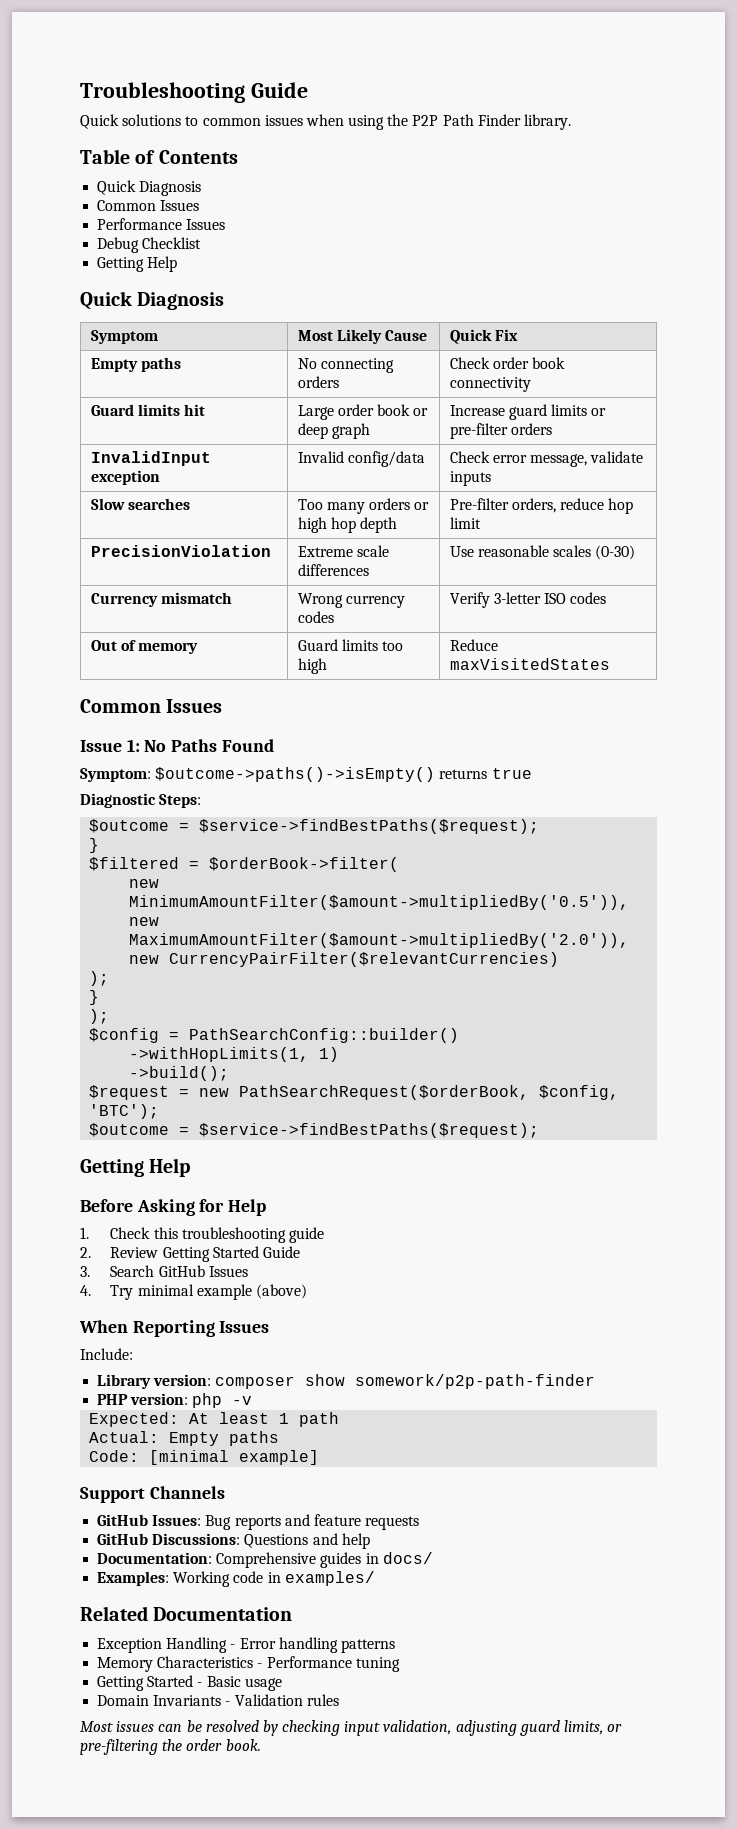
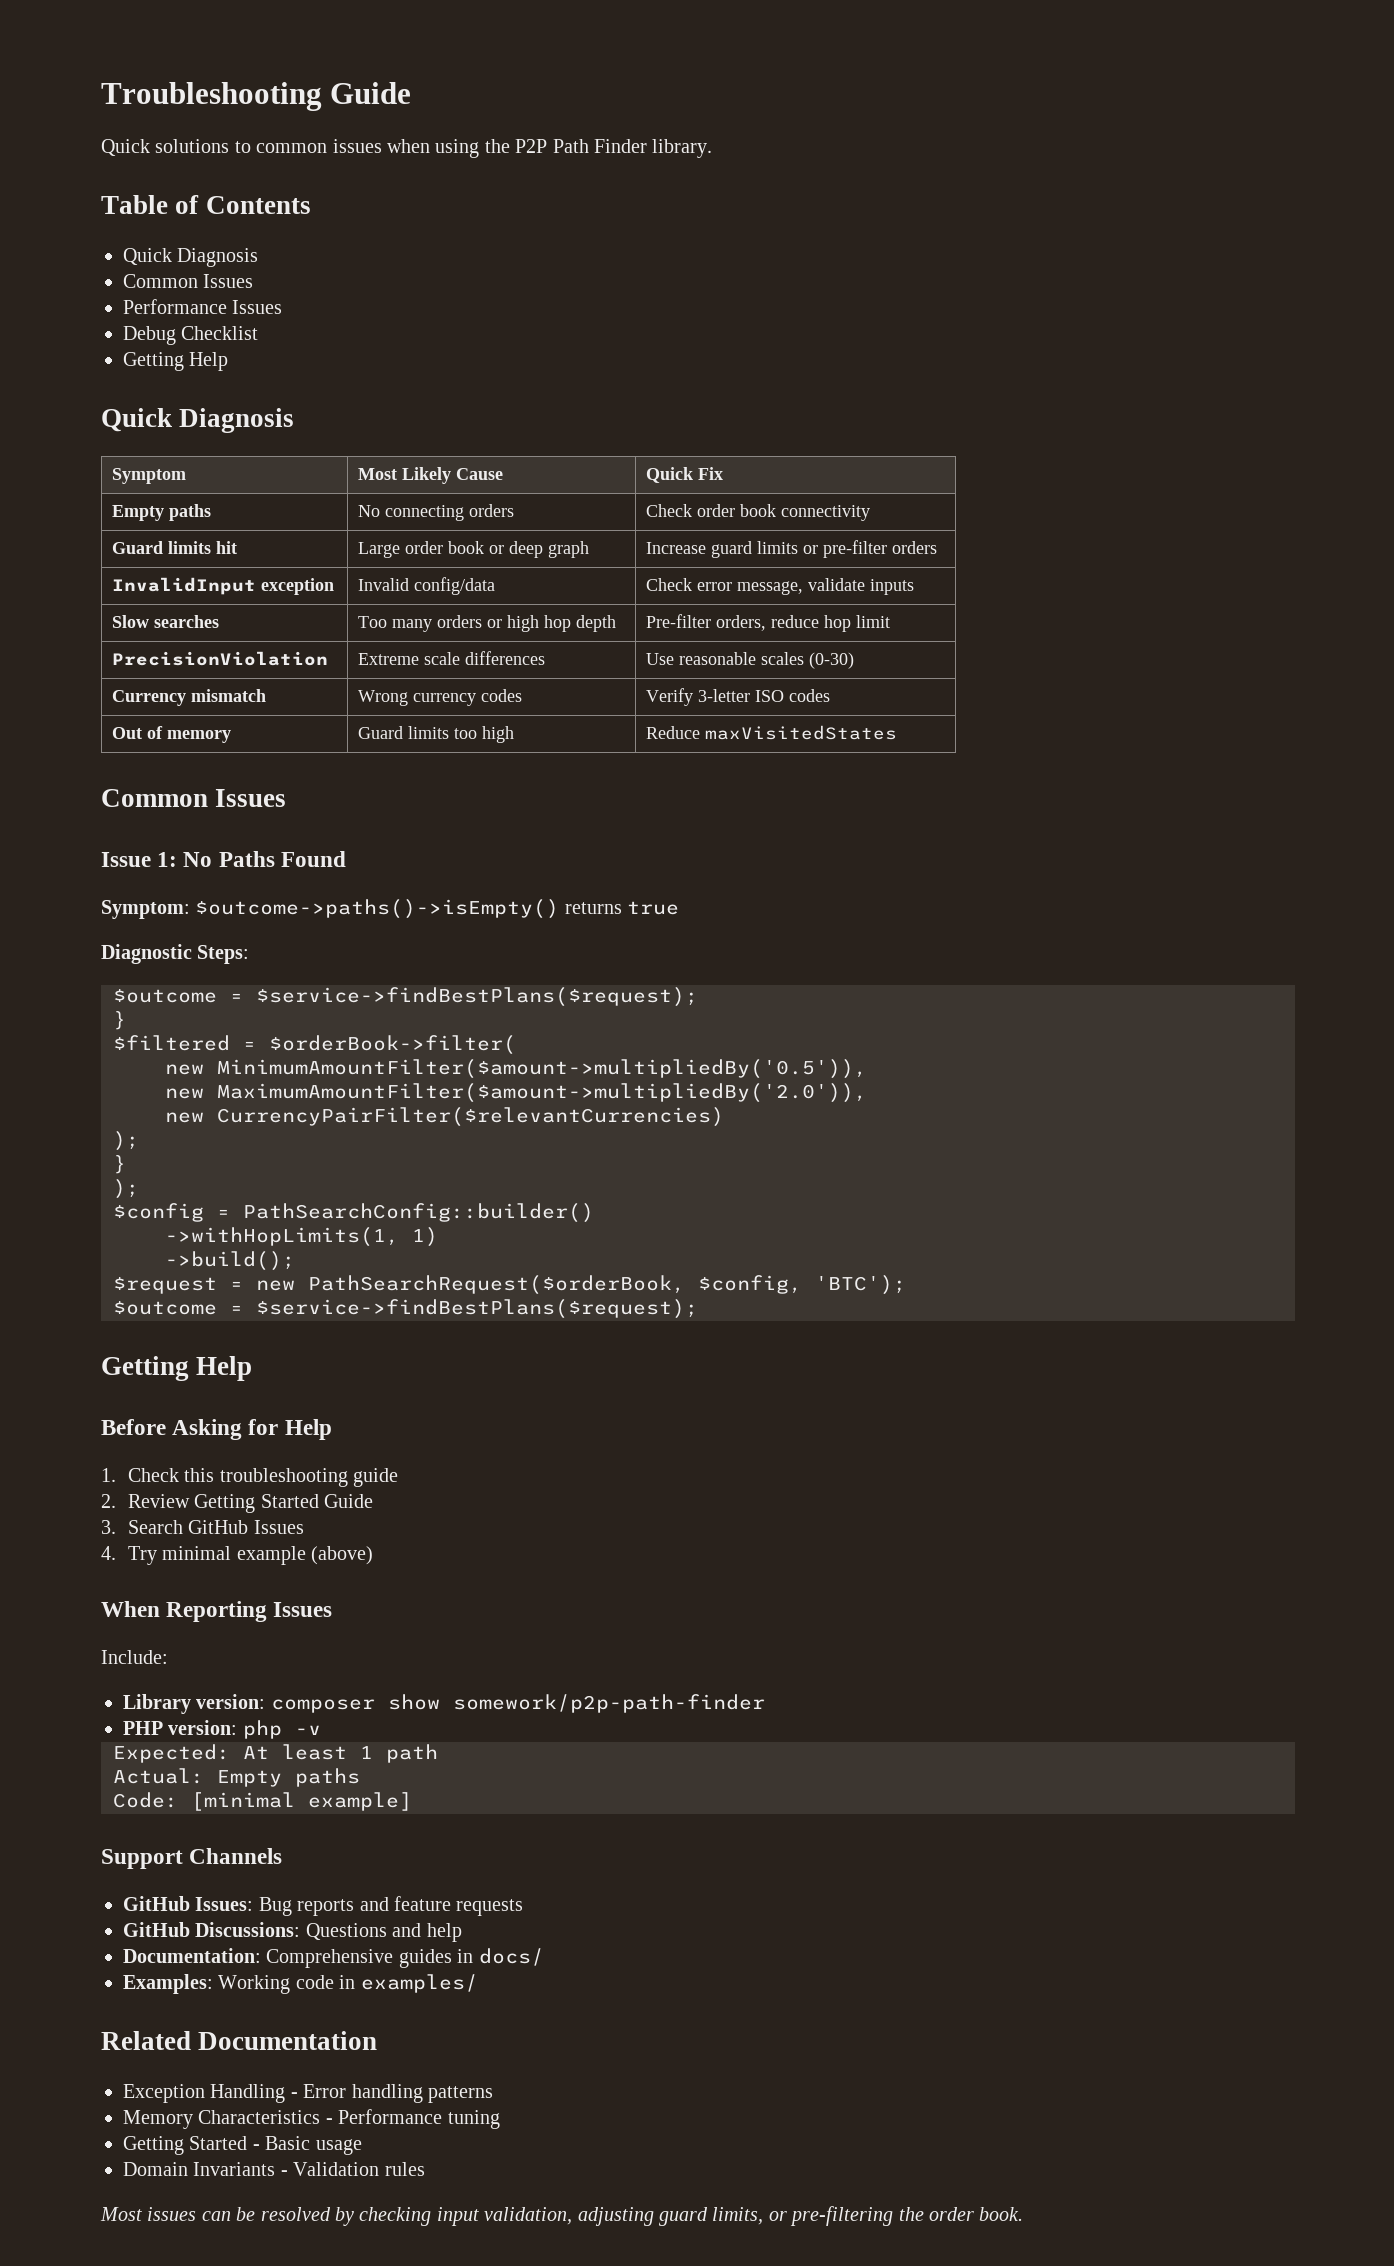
  Diagnostic Steps:
- $outcome = $service->findBestPaths($request);
+ $outcome = $service->findBestPlans($request);
  $request = new PathSearchRequest($orderBook, $config, 'BTC');
- $outcome = $service->findBestPaths($request);
+ $outcome = $service->findBestPlans($request);

